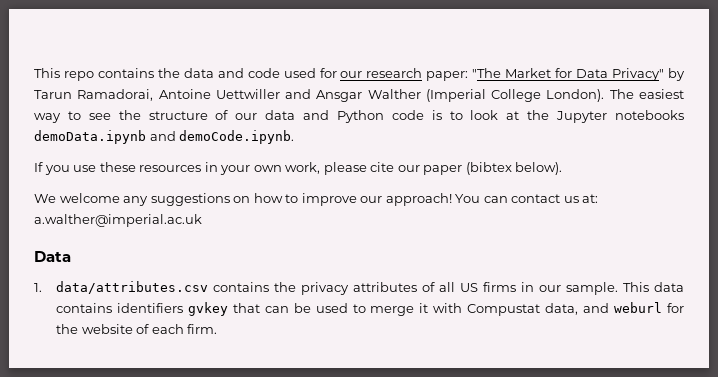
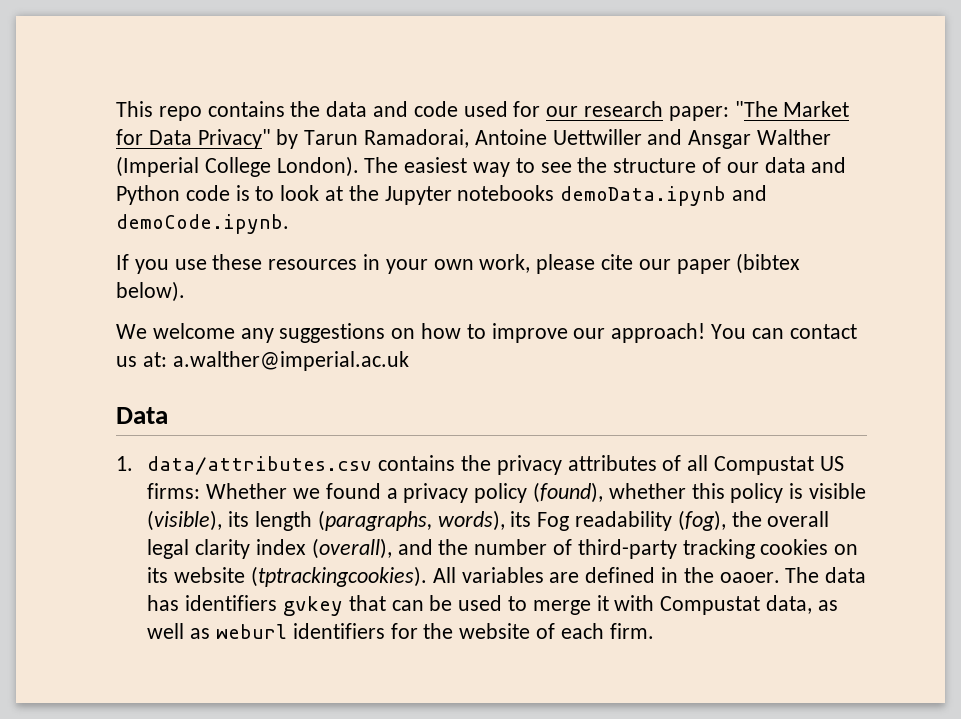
- 1. data/attributes.csv contains the privacy attributes of all US firms in our sample. This data contains identifiers gvkey that can be used to merge it with Compustat data, and weburl for the website of each firm.
+ 1. data/attributes.csv contains the privacy attributes of all Compustat US firms: Whether we found a privacy policy (found), whether this policy is visible (visible), its length (paragraphs, words), its Fog readability (fog), the overall legal clarity index (overall), and the number of third-party tracking cookies on its website (tptrackingcookies). All variables are defined in the oaoer. The data has identifiers gvkey that can be used to merge it with Compustat data, as well as weburl identifiers for the website of each firm.

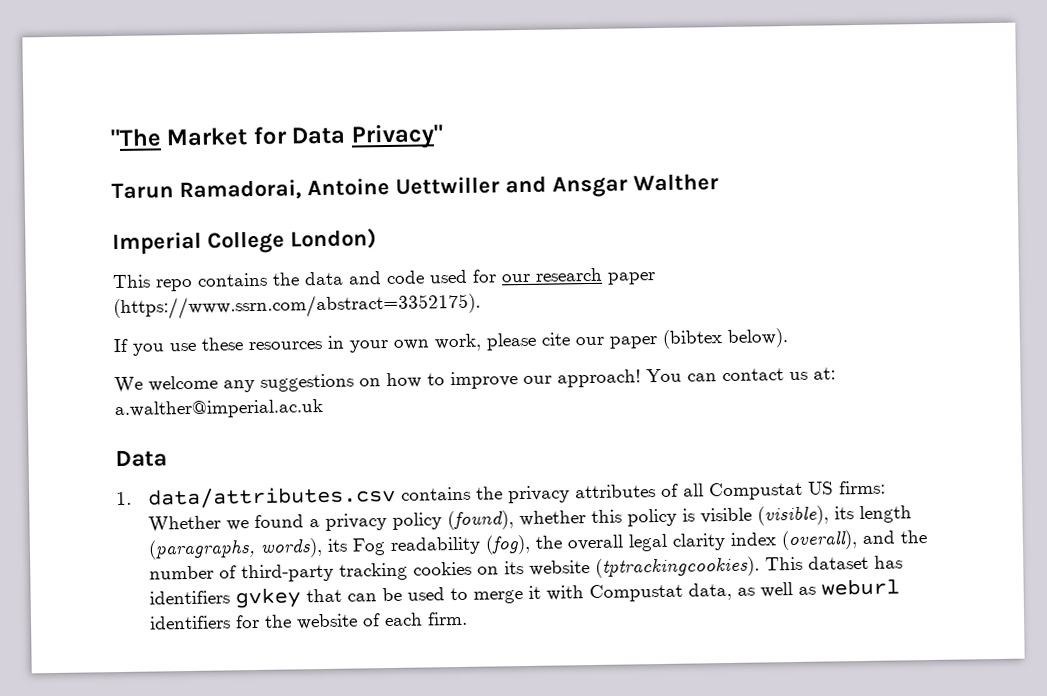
+ "The Market for Data Privacy"
+ Tarun Ramadorai, Antoine Uettwiller and Ansgar Walther
+ Imperial College London)
- This repo contains the data and code used for our research paper: "The Market for Data Privacy" by Tarun Ramadorai, Antoine Uettwiller and Ansgar Walther (Imperial College London). The easiest way to see the structure of our data and Python code is to look at the Jupyter notebooks demoData.ipynb and demoCode.ipynb.
+ This repo contains the data and code used for our research paper (https://www.ssrn.com/abstract=3352175).
- All variables are defined in the oaoer. The data has identifiers gvkey that can be used to merge it with Compustat data, as well as weburl identifiers for the website of each firm.
+ This dataset has identifiers gvkey that can be used to merge it with Compustat data, as well as weburl identifiers for the website of each firm.

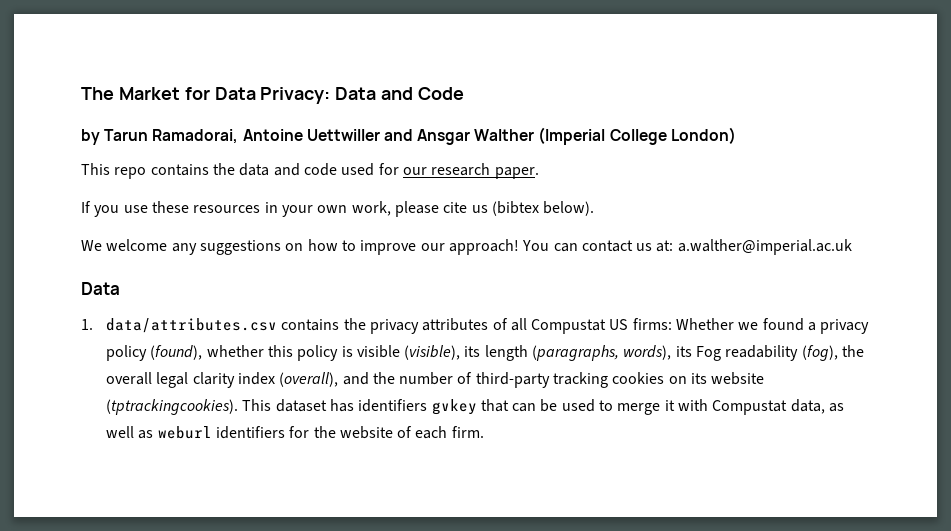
- "The Market for Data Privacy"
- Tarun Ramadorai, Antoine Uettwiller and Ansgar Walther
- Imperial College London)
+ The Market for Data Privacy: Data and Code
+ by Tarun Ramadorai, Antoine Uettwiller and Ansgar Walther (Imperial College London)
- This repo contains the data and code used for our research paper (https://www.ssrn.com/abstract=3352175).
+ This repo contains the data and code used for our research paper.
- If you use these resources in your own work, please cite our paper (bibtex below).
+ If you use these resources in your own work, please cite us (bibtex below).

